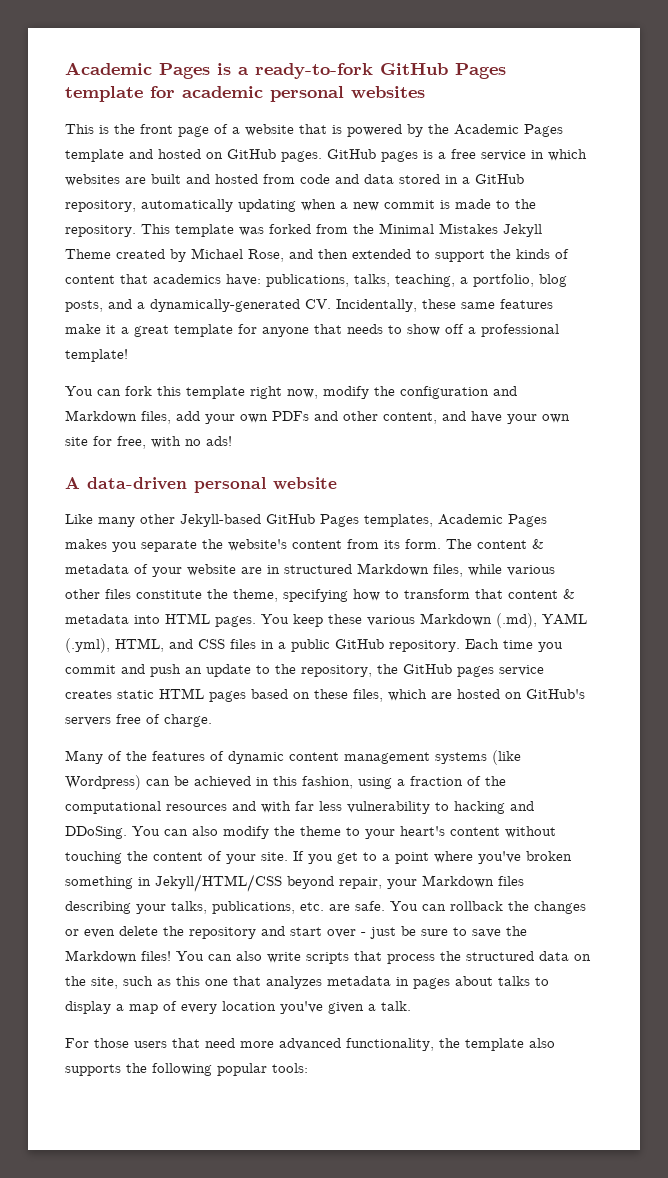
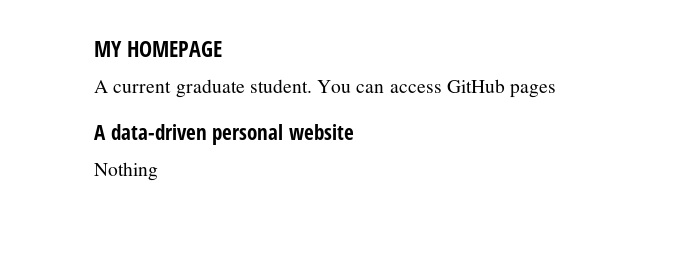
- Academic Pages is a ready-to-fork GitHub Pages template for academic personal websites
- This is the front page of a website that is powered by the Academic Pages template and hosted on GitHub pages. GitHub pages is a free service in which websites are built and hosted from code and data stored in a GitHub repository, automatically updating when a new commit is made to the repository. This template was forked from the Minimal Mistakes Jekyll Theme created by Michael Rose, and then extended to support the kinds of content that academics have: publications, talks, teaching, a portfolio, blog posts, and a dynamically-generated CV. Incidentally, these same features make it a great template for anyone that needs to show off a professional template!
- You can fork this template right now, modify the configuration and Markdown files, add your own PDFs and other content, and have your own site for free, with no ads!
+ MY HOMEPAGE
+ A current graduate student. You can access GitHub pages
  A data-driven personal website
- Like many other Jekyll-based GitHub Pages templates, Academic Pages makes you separate the website's content from its form. The content & metadata of your website are in structured Markdown files, while various other files constitute the theme, specifying how to transform that content & metadata into HTML pages. You keep these various Markdown (.md), YAML (.yml), HTML, and CSS files in a public GitHub repository. Each time you commit and push an update to the repository, the GitHub pages service creates static HTML pages based on these files, which are hosted on GitHub's servers free of charge.
- Many of the features of dynamic content management systems (like Wordpress) can be achieved in this fashion, using a fraction of the computational resources and with far less vulnerability to hacking and DDoSing. You can also modify the theme to your heart's content without touching the content of your site. If you get to a point where you've broken something in Jekyll/HTML/CSS beyond repair, your Markdown files describing your talks, publications, etc. are safe. You can rollback the changes or even delete the repository and start over - just be sure to save the Markdown files! You can also write scripts that process the structured data on the site, such as this one that analyzes metadata in pages about talks to display a map of every location you've given a talk.
- For those users that need more advanced functionality, the template also supports the following popular tools:
+ Nothing

